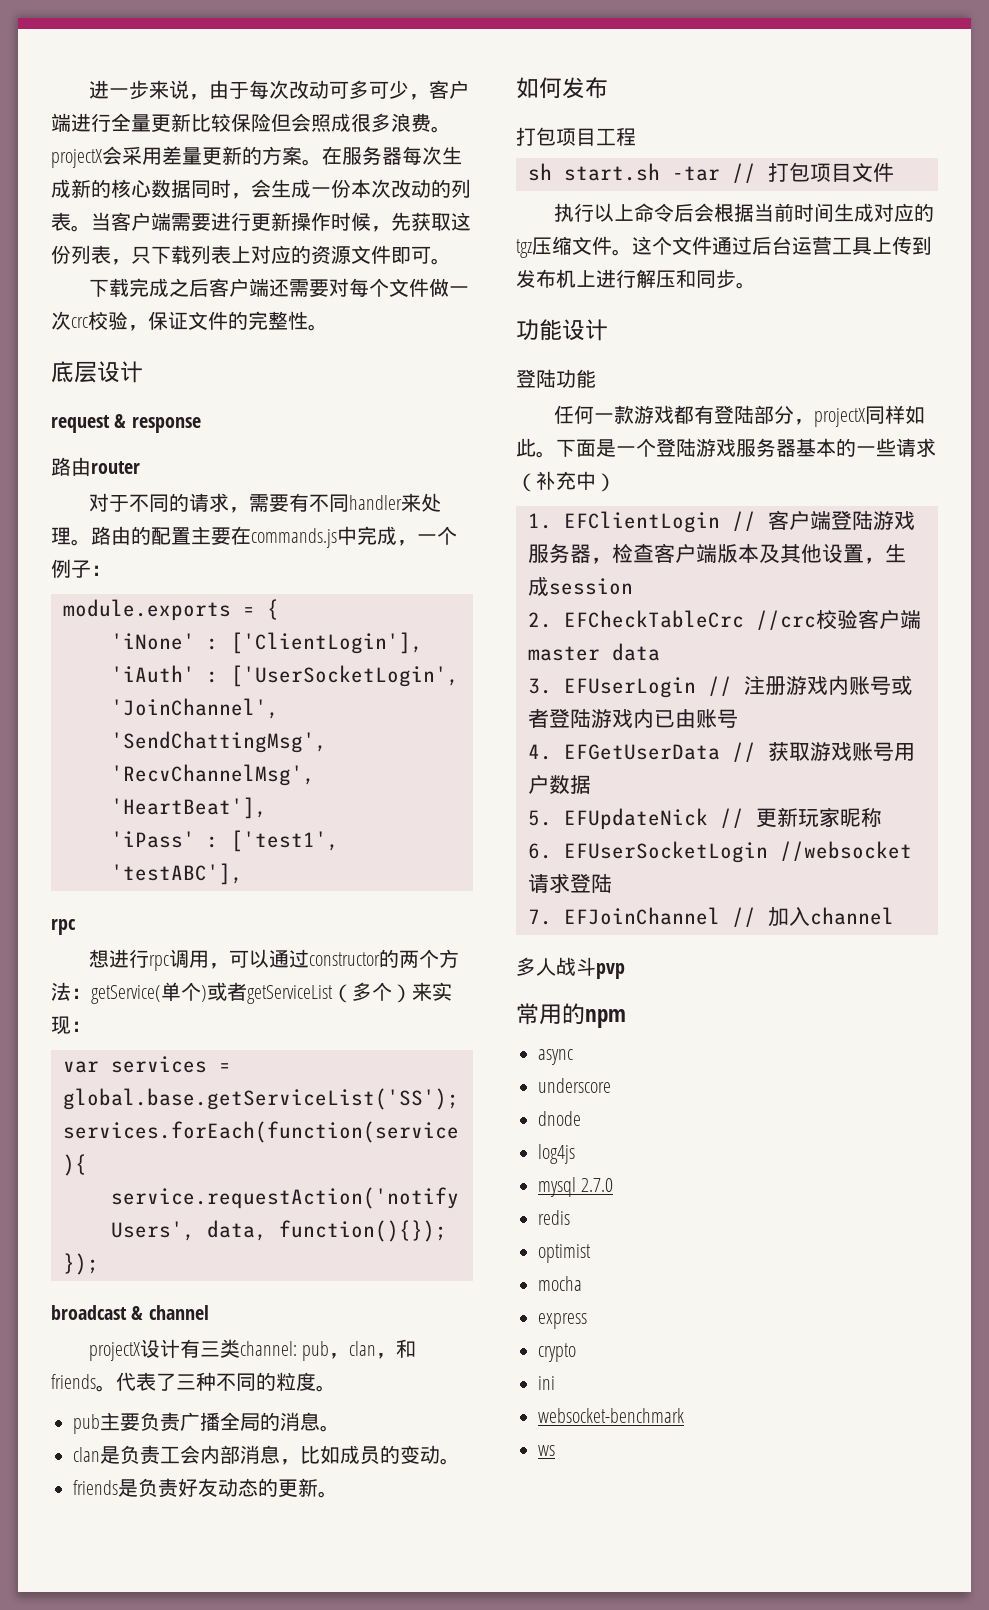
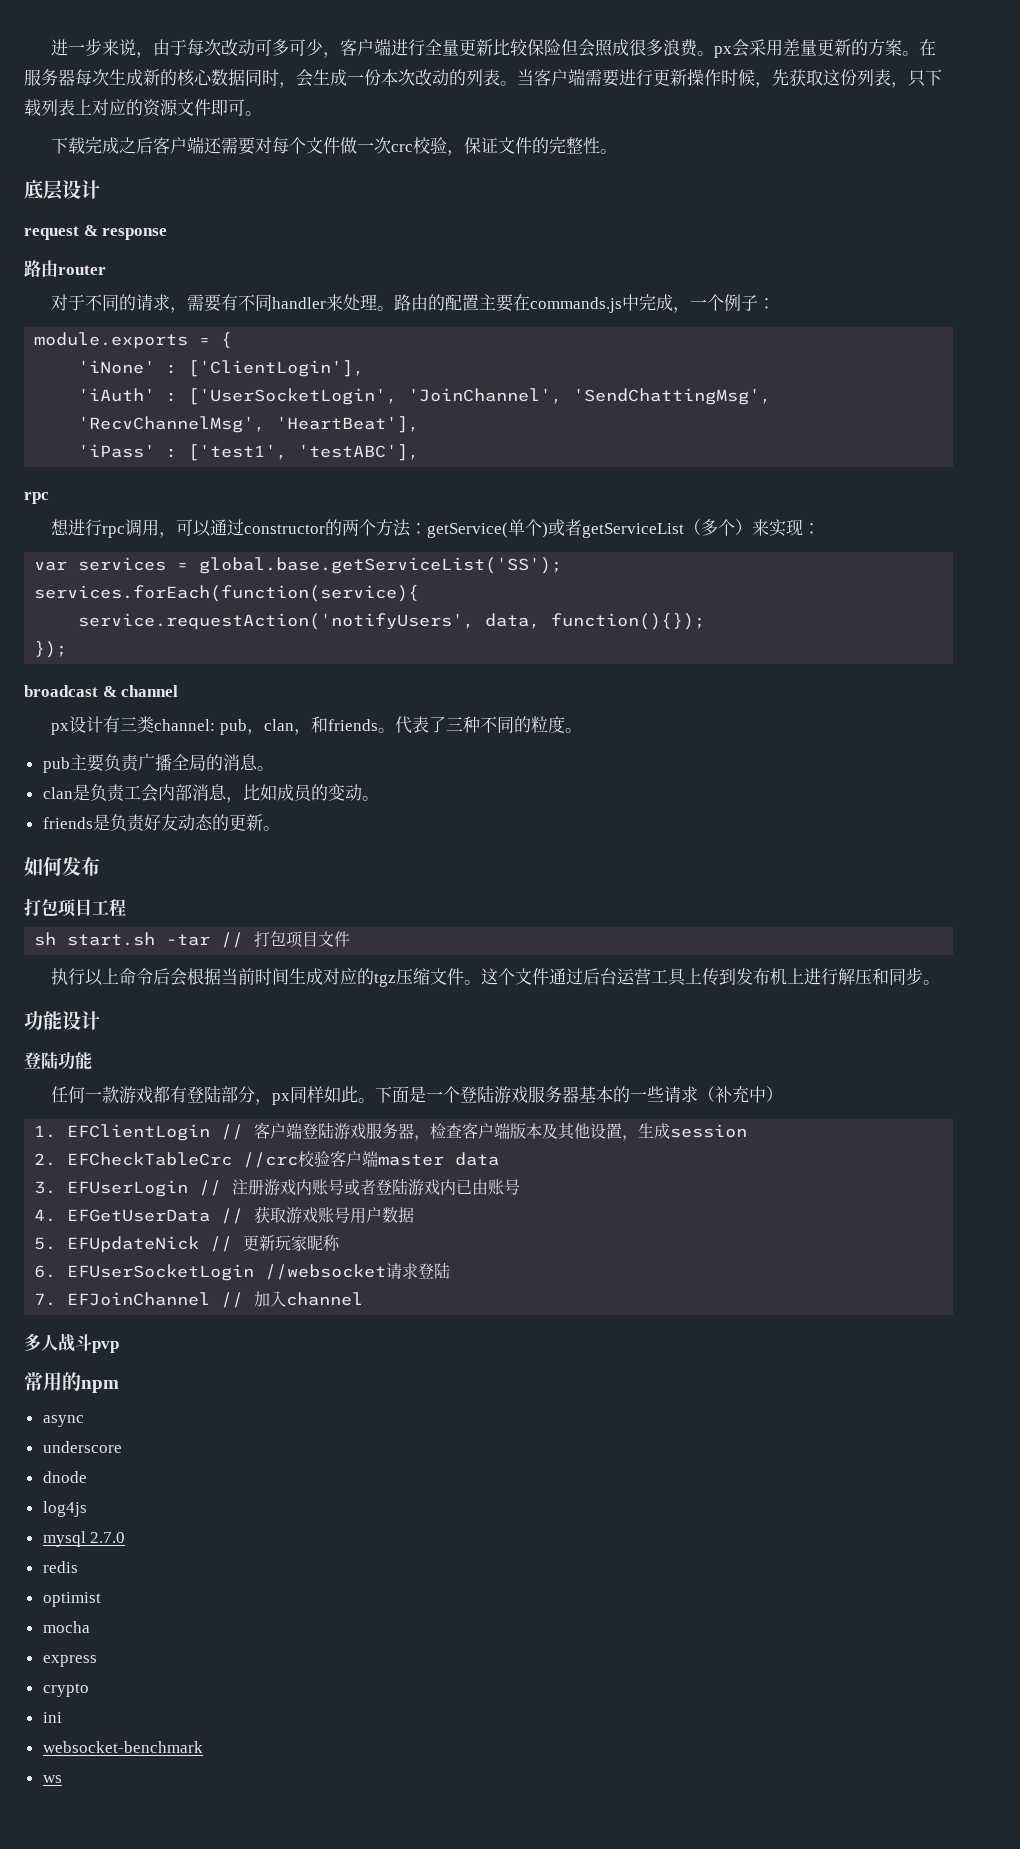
- 进一步来说，由于每次改动可多可少，客户端进行全量更新比较保险但会照成很多浪费。projectX会采用差量更新的方案。
+ 进一步来说，由于每次改动可多可少，客户端进行全量更新比较保险但会照成很多浪费。px会采用差量更新的方案。
- projectX设计有三类channel: pub，clan，和friends。
+ px设计有三类channel: pub，clan，和friends。
- 任何一款游戏都有登陆部分，projectX同样如此。
+ 任何一款游戏都有登陆部分，px同样如此。

